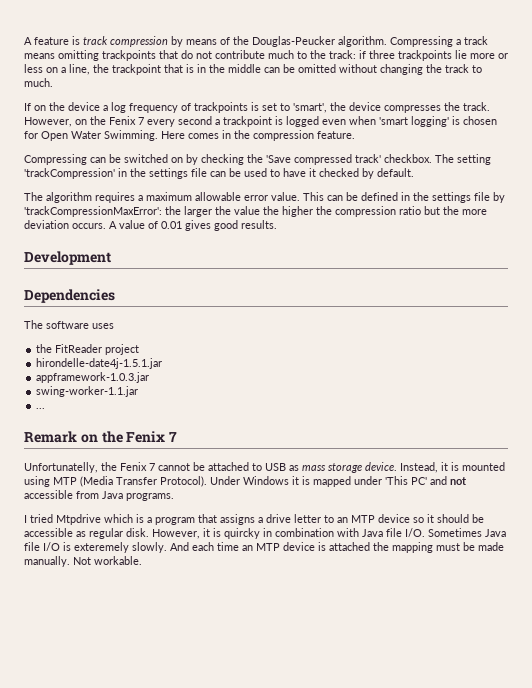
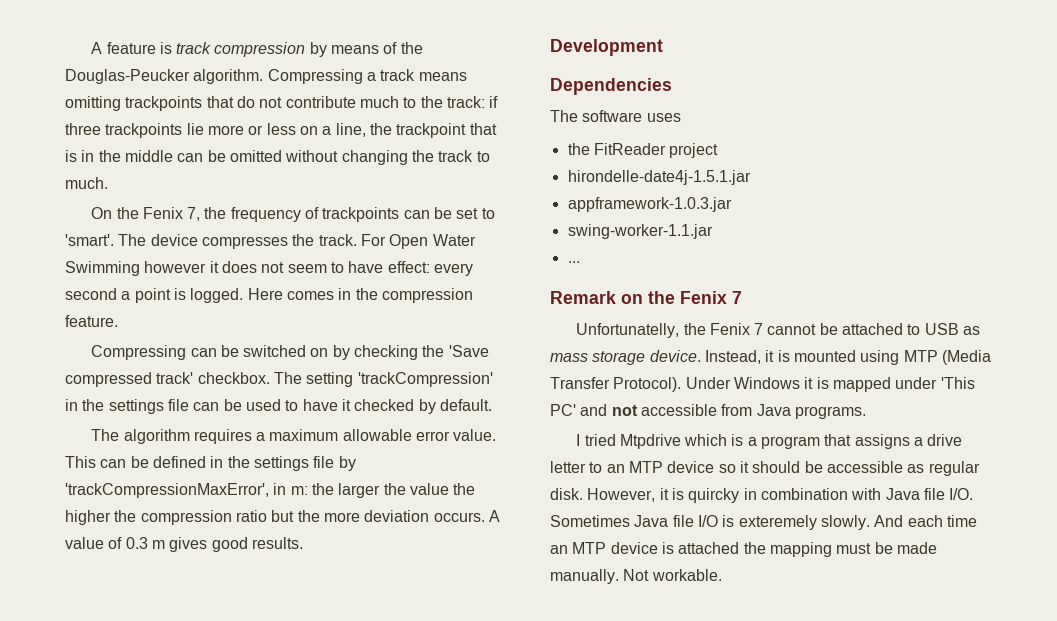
- If on the device a log frequency of trackpoints is set to 'smart', the device compresses the track. However, on the Fenix 7 every second a trackpoint is logged even when 'smart logging' is chosen for Open Water Swimming.
+ On the Fenix 7, the frequency of trackpoints can be set to 'smart'. The device compresses the track. For Open Water Swimming however it does not seem to have effect: every second a point is logged.
- This can be defined in the settings file by 'trackCompressionMaxError': the larger the value the higher the compression ratio but the more deviation occurs.
+ This can be defined in the settings file by 'trackCompressionMaxError', in m: the larger the value the higher the compression ratio but the more deviation occurs.
- A value of 0.01 gives good results.
+ A value of 0.3 m gives good results.

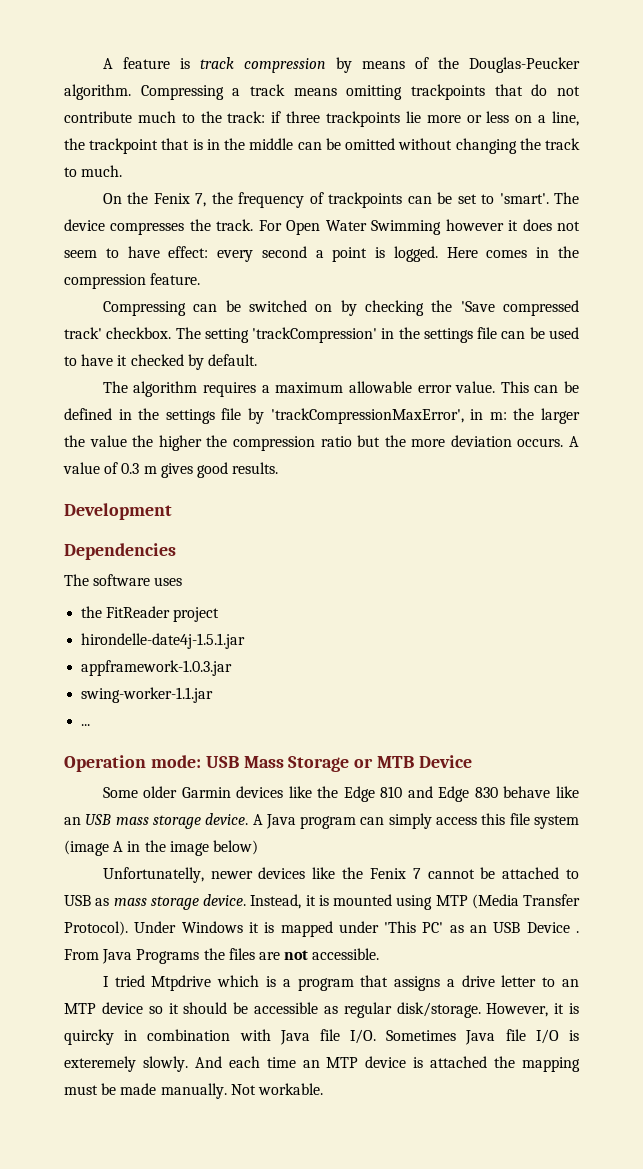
- Remark on the Fenix 7
- Unfortunatelly, the Fenix 7 cannot be attached to USB as mass storage device.
+ Operation mode: USB Mass Storage or MTB Device
+ Some older Garmin devices like the Edge 810 and Edge 830 behave like an USB mass storage device. A Java program can simply access this file system (image A in the image below)
+ Unfortunatelly, newer devices like the Fenix 7 cannot be attached to USB as mass storage device.
- Under Windows it is mapped under 'This PC' and not accessible from Java programs.
+ Under Windows it is mapped under 'This PC' as an USB Device . From Java Programs the files are not accessible.
- I tried Mtpdrive which is a program that assigns a drive letter to an MTP device so it should be accessible as regular disk.
+ I tried Mtpdrive which is a program that assigns a drive letter to an MTP device so it should be accessible as regular disk/storage.

